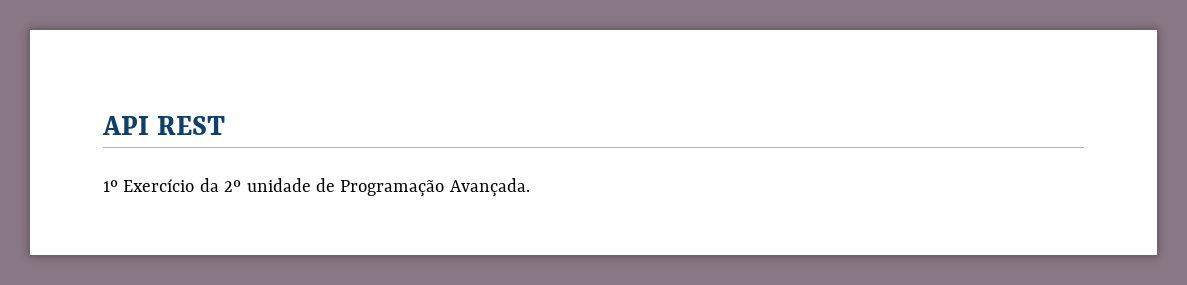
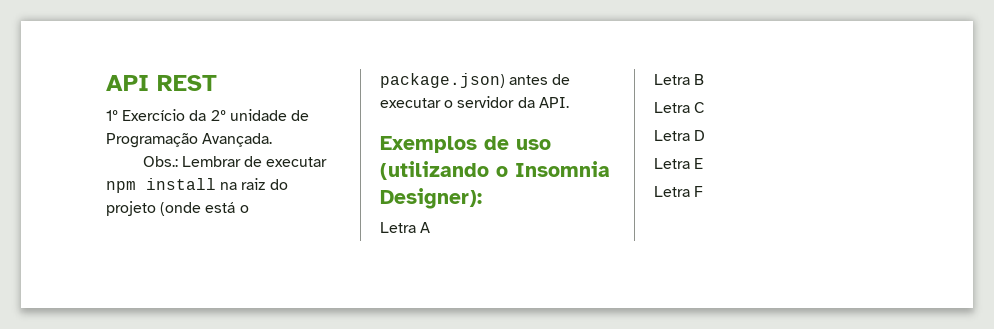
+ Obs.: Lembrar de executar npm install na raiz do projeto (onde está o package.json) antes de executar o servidor da API.
+ Exemplos de uso (utilizando o Insomnia Designer):
+ Letra A
+ Letra B
+ Letra C
+ Letra D
+ Letra E
+ Letra F

